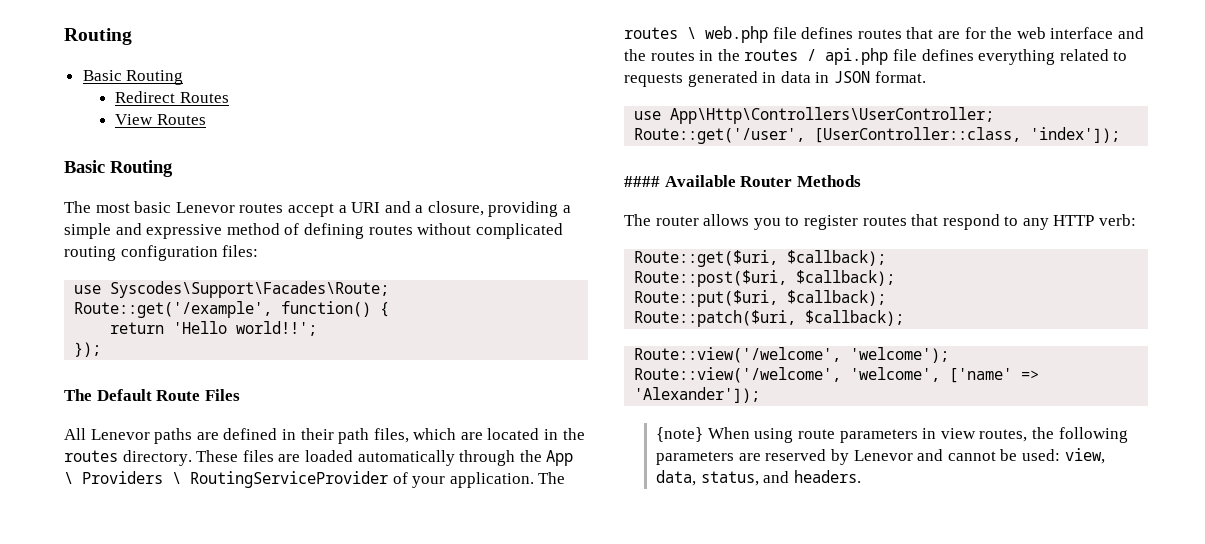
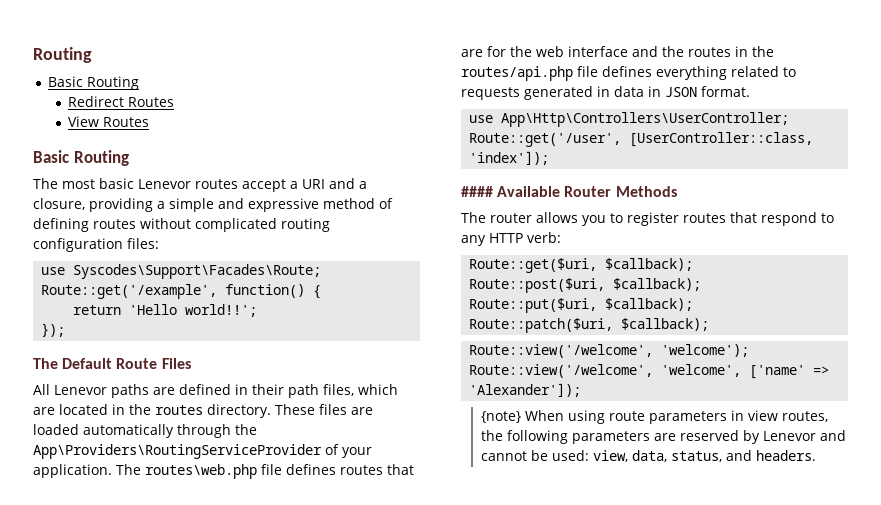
- These files are loaded automatically through the App \ Providers \ RoutingServiceProvider of your application.
+ These files are loaded automatically through the App\Providers\RoutingServiceProvider of your application.
- The routes \ web.php file defines routes that are for the web interface and the routes in the routes / api.php file defines everything related to requests generated in data in JSON format.
+ The routes\web.php file defines routes that are for the web interface and the routes in the routes/api.php file defines everything related to requests generated in data in JSON format.

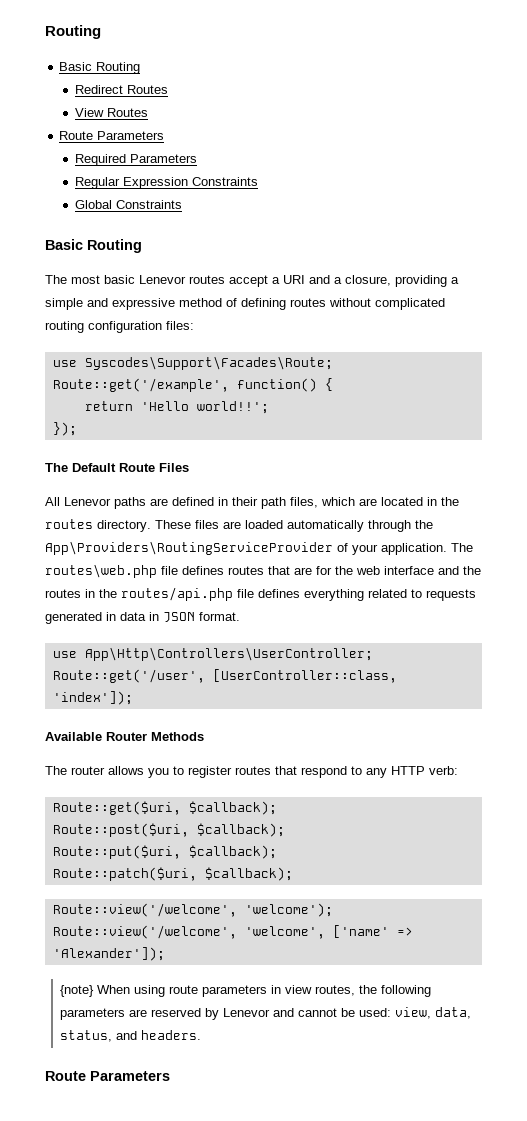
  View Routes
+ Route Parameters
+ Required Parameters
+ Regular Expression Constraints
+ Global Constraints
- #### Available Router Methods
+ Available Router Methods
  {note} When using route parameters in view routes, the following parameters are reserved by Lenevor and cannot be used: view, data, status, and headers.
+ Route Parameters

